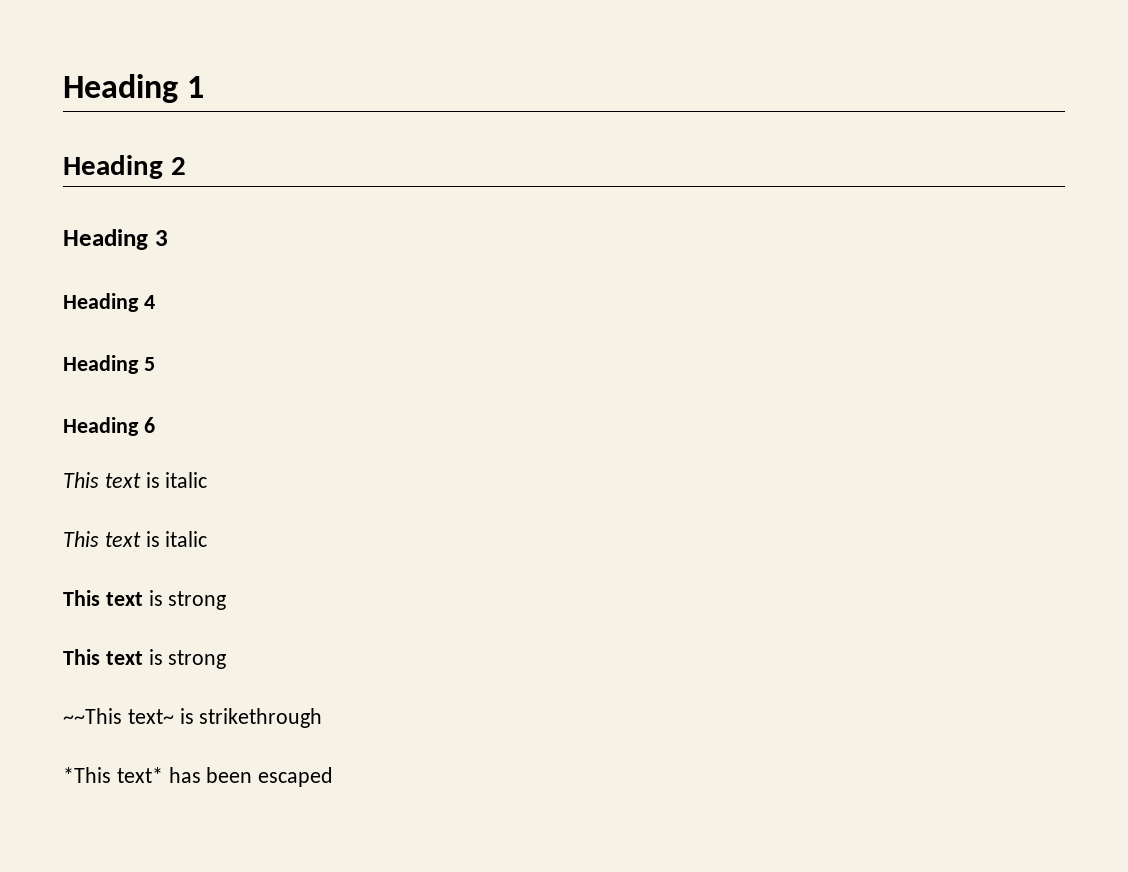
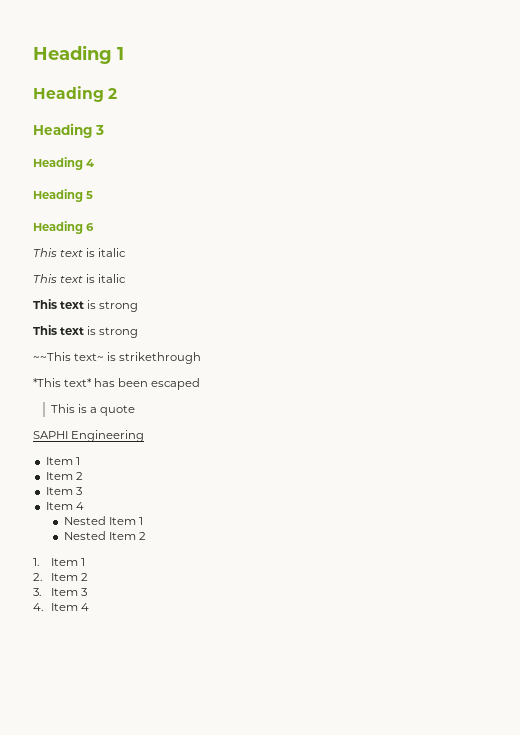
+ This is a quote
+ SAPHI Engineering
+ Item 1
+ Item 2
+ Item 3
+ Item 4
+ Nested Item 1
+ Nested Item 2
+ 1. Item 1
+ 2. Item 2
+ 3. Item 3
+ 4. Item 4

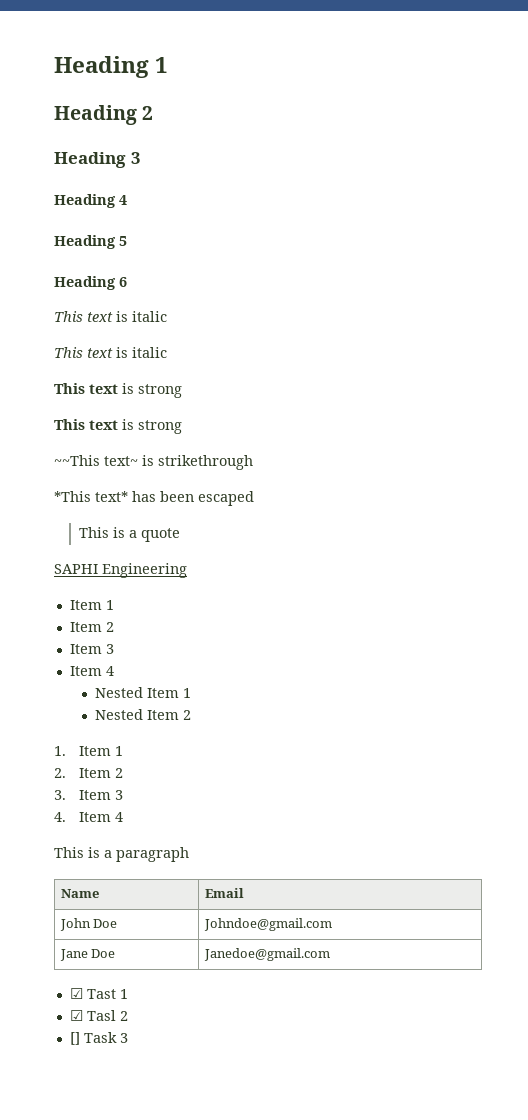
+ This is a paragraph
+ Name | Email
+ John Doe | Johndoe@gmail.com
+ Jane Doe | Janedoe@gmail.com
+ ☑ Tast 1
+ ☑ Tasl 2
+ [] Task 3

